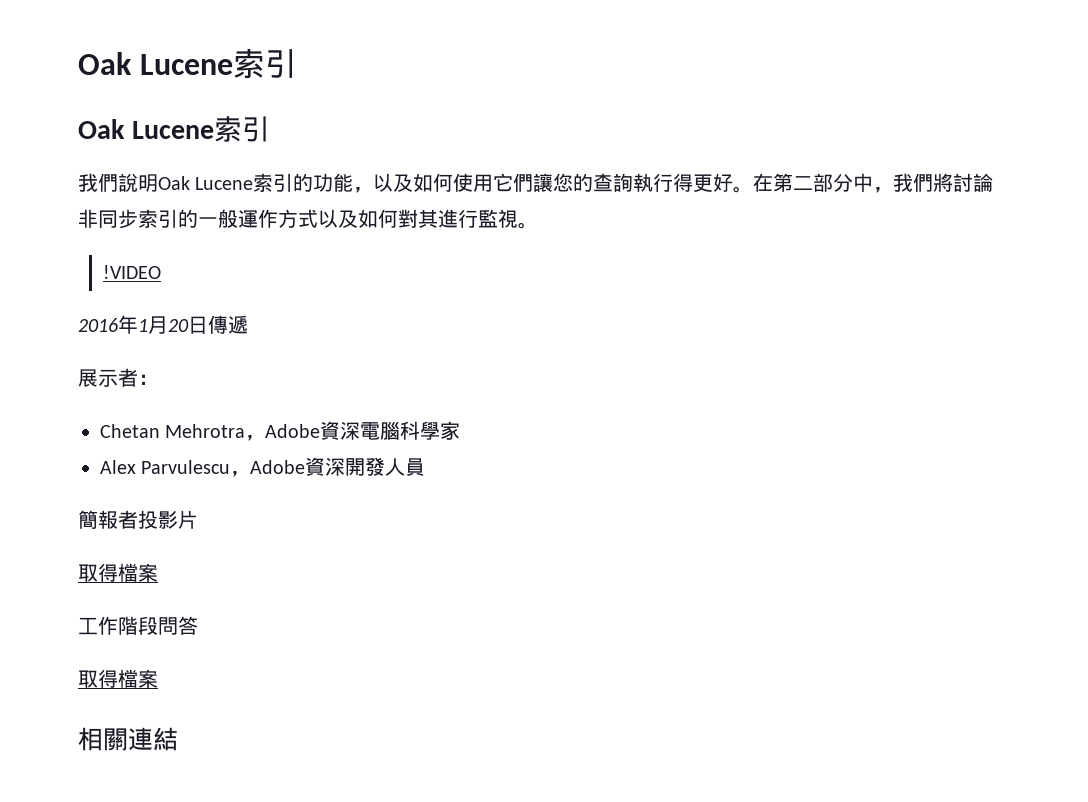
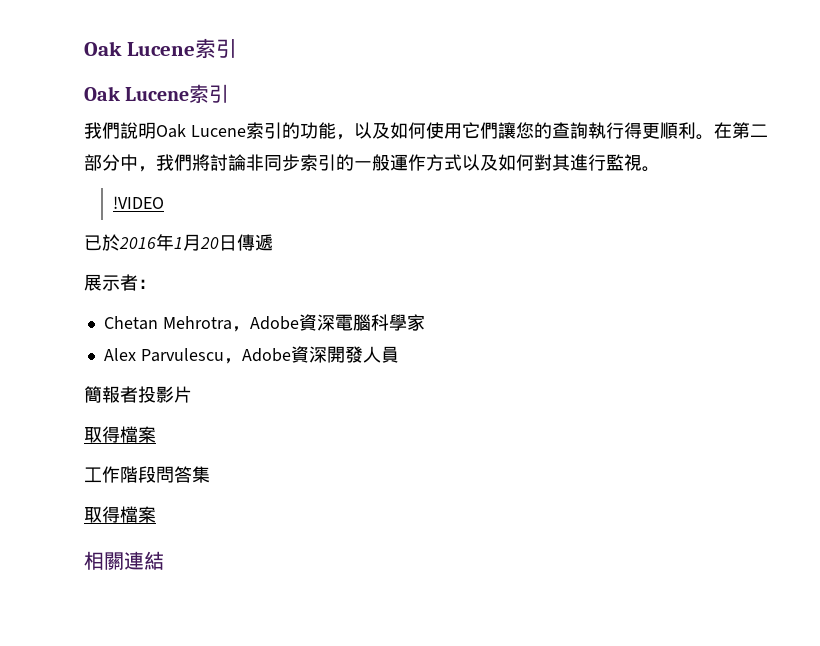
- 我們說明Oak Lucene索引的功能，以及如何使用它們讓您的查詢執行得更好。
+ 我們說明Oak Lucene索引的功能，以及如何使用它們讓您的查詢執行得更順利。
- 2016年1月20日傳遞
+ 已於2016年1月20日傳遞
- 工作階段問答
+ 工作階段問答集

